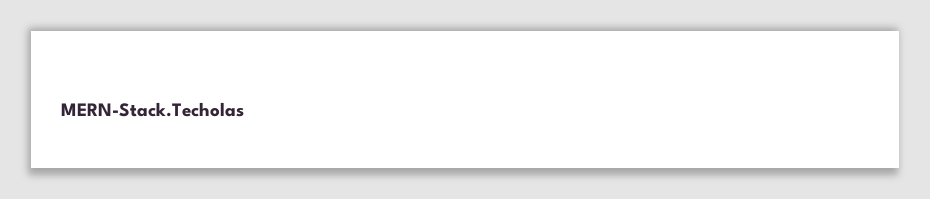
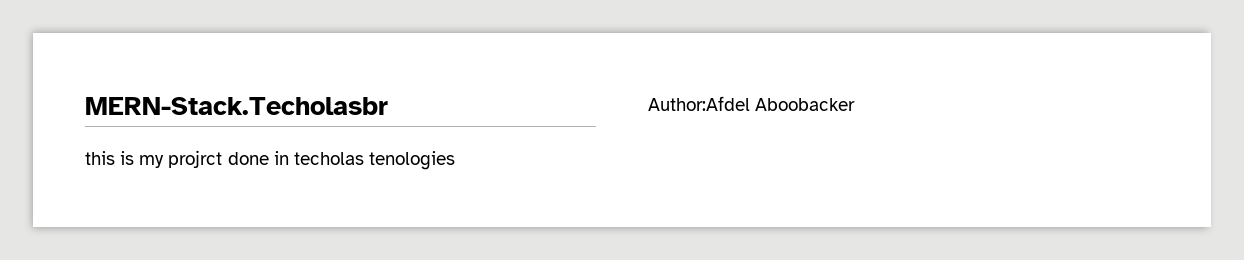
- MERN-Stack.Techolas
+ MERN-Stack.Techolasbr
+ this is my projrct done in techolas tenologies
+ Author:Afdel Aboobacker

